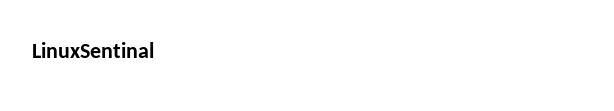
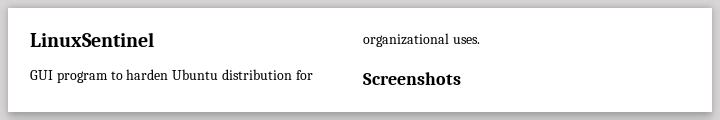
- LinuxSentinal
+ LinuxSentinel
+ GUI program to harden Ubuntu distribution for organizational uses.
+ Screenshots

